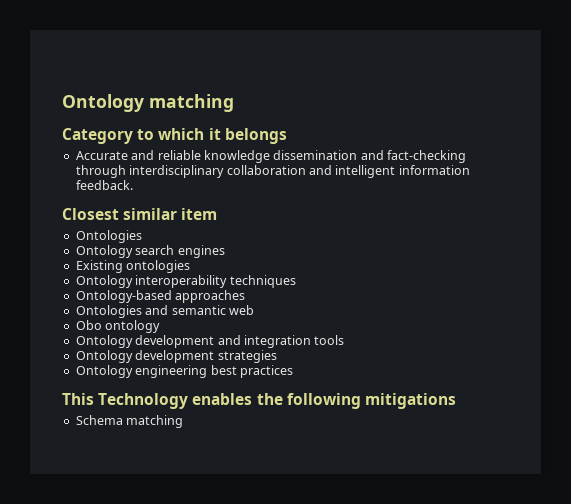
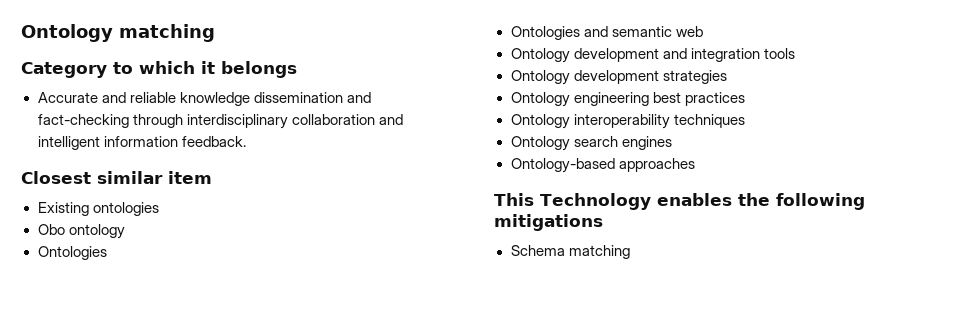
  Closest similar item
+ Existing ontologies
+ Obo ontology
  Ontologies
- Ontology search engines
- Existing ontologies
- Ontology interoperability techniques
- Ontology-based approaches
- Obo ontology
+ Ontology interoperability techniques
+ Ontology search engines
+ Ontology-based approaches

